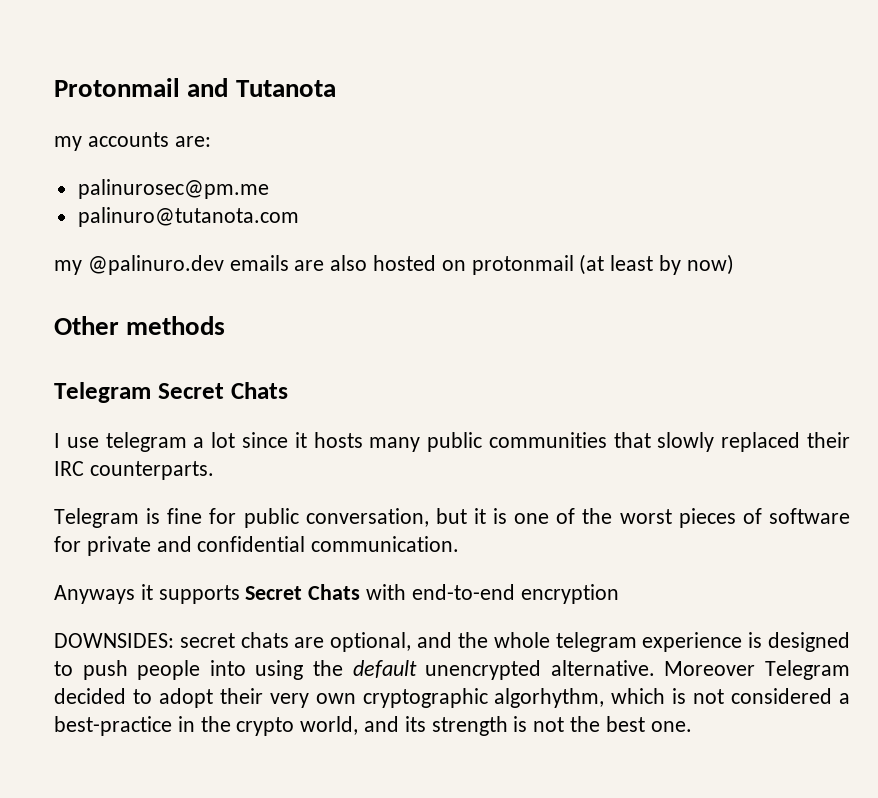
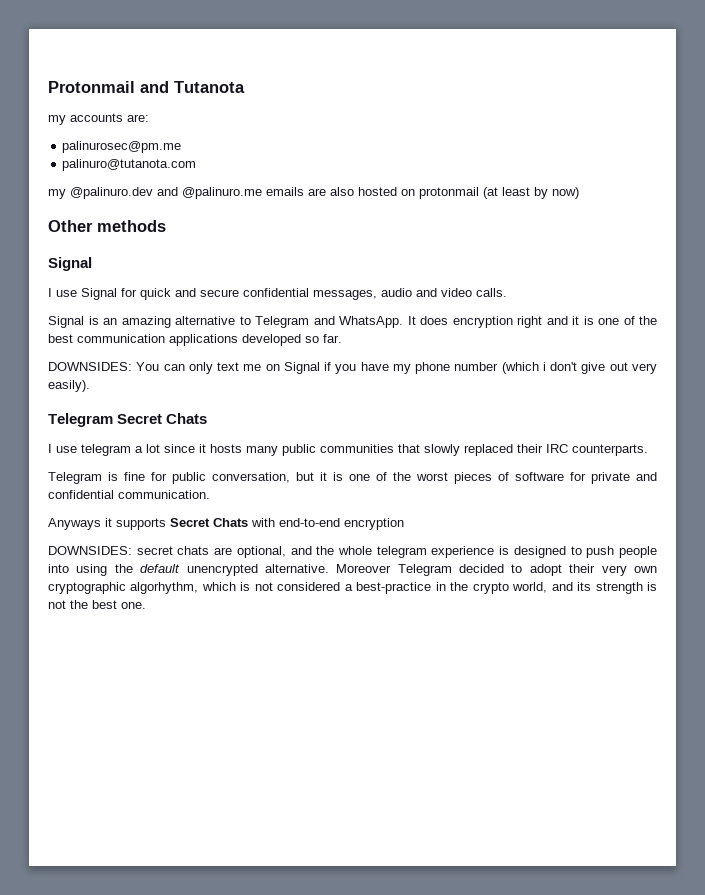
- my @palinuro.dev emails are also hosted on protonmail (at least by now)
+ my @palinuro.dev and @palinuro.me emails are also hosted on protonmail (at least by now)
  Other methods
+ Signal
+ I use Signal for quick and secure confidential messages, audio and video calls.
+ Signal is an amazing alternative to Telegram and WhatsApp. It does encryption right and it is one of the best communication applications developed so far.
+ DOWNSIDES: You can only text me on Signal if you have my phone number (which i don't give out very easily).

